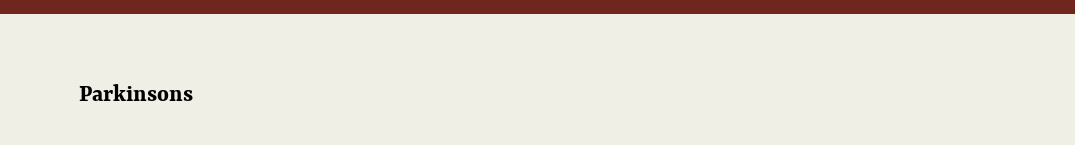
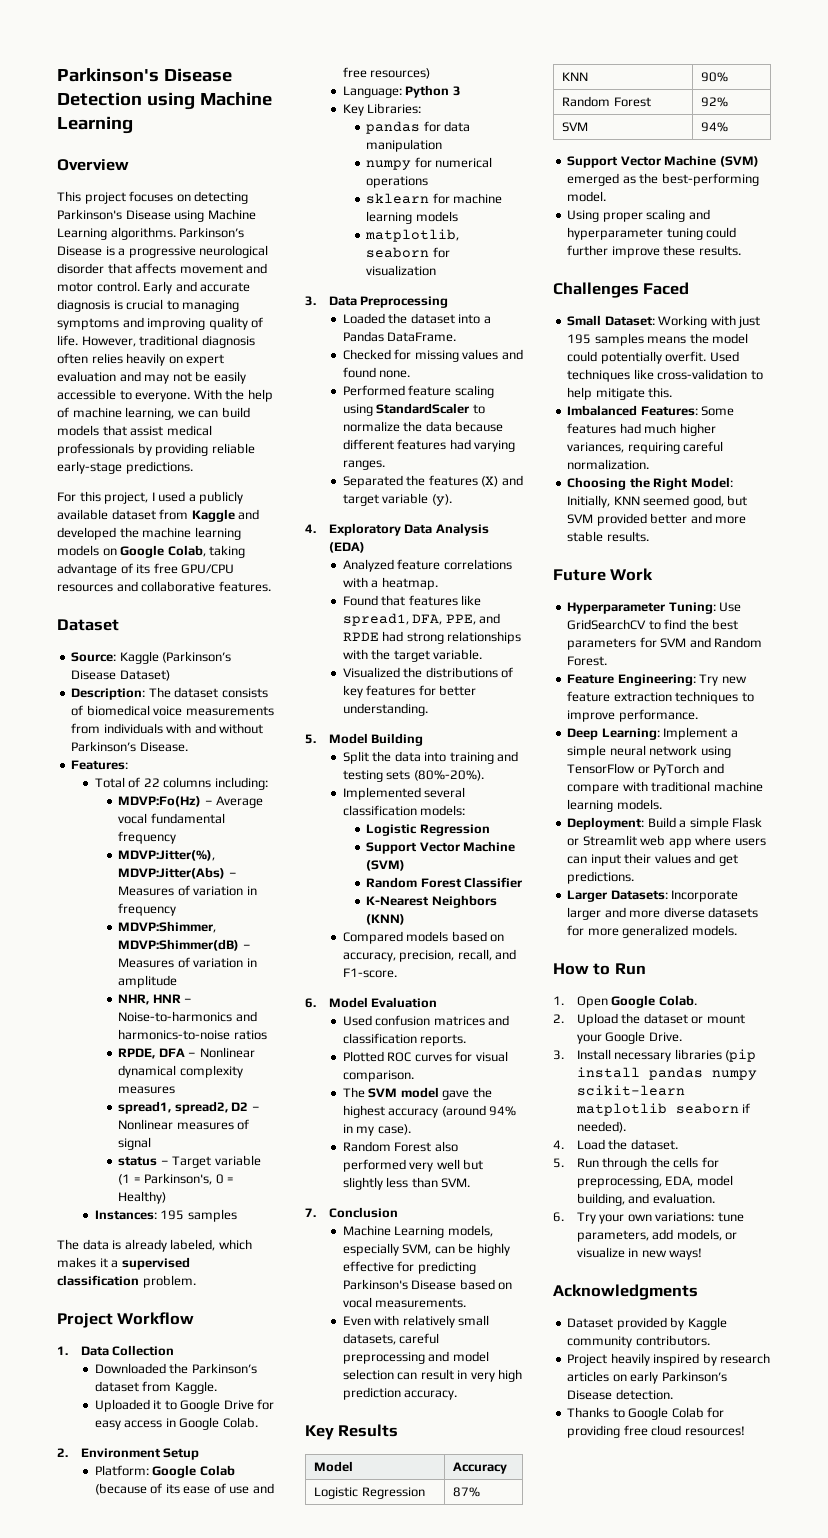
- Parkinsons
+ Parkinson's Disease Detection using Machine Learning
+ Overview
+ This project focuses on detecting Parkinson's Disease using Machine Learning algorithms. Parkinson’s Disease is a progressive neurological disorder that affects movement and motor control. Early and accurate diagnosis is crucial to managing symptoms and improving quality of life. However, traditional diagnosis often relies heavily on expert evaluation and may not be easily accessible to everyone. With the help of machine learning, we can build models that assist medical professionals by providing reliable early-stage predictions.
+ For this project, I used a publicly available dataset from Kaggle and developed the machine learning models on Google Colab, taking advantage of its free GPU/CPU resources and collaborative features.
+ Dataset
+ Source: Kaggle (Parkinson’s Disease Dataset)
+ Description: The dataset consists of biomedical voice measurements from individuals with and without Parkinson’s Disease.
+ Features:
+ Total of 22 columns including:
+ MDVP:Fo(Hz) – Average vocal fundamental frequency
+ MDVP:Jitter(%), MDVP:Jitter(Abs) – Measures of variation in frequency
+ MDVP:Shimmer, MDVP:Shimmer(dB) – Measures of variation in amplitude
+ NHR, HNR – Noise-to-harmonics and harmonics-to-noise ratios
+ RPDE, DFA – Nonlinear dynamical complexity measures
+ spread1, spread2, D2 – Nonlinear measures of signal
+ status – Target variable (1 = Parkinson's, 0 = Healthy)
+ Instances: 195 samples
+ The data is already labeled, which makes it a supervised classification problem.
+ Project Workflow
+ 1. Data Collection
+ Downloaded the Parkinson’s dataset from Kaggle.
+ Uploaded it to Google Drive for easy access in Google Colab.
+ 2. Environment Setup
+ Platform: Google Colab (because of its ease of use and free resources)
+ Language: Python 3
+ Key Libraries:
+ pandas for data manipulation
+ numpy for numerical operations
+ sklearn for machine learning models
+ matplotlib, seaborn for visualization
+ 3. Data Preprocessing
+ Loaded the dataset into a Pandas DataFrame.
+ Checked for missing values and found none.
+ Performed feature scaling using StandardScaler to normalize the data because different features had varying ranges.
+ Separated the features (X) and target variable (y).
+ 4. Exploratory Data Analysis (EDA)
+ Analyzed feature correlations with a heatmap.
+ Found that features like spread1, DFA, PPE, and RPDE had strong relationships with the target variable.
+ Visualized the distributions of key features for better understanding.
+ 5. Model Building
+ Split the data into training and testing sets (80%-20%).
+ Implemented several classification models:
+ Logistic Regression
+ Support Vector Machine (SVM)
+ Random Forest Classifier
+ K-Nearest Neighbors (KNN)
+ Compared models based on accuracy, precision, recall, and F1-score.
+ 6. Model Evaluation
+ Used confusion matrices and classification reports.
+ Plotted ROC curves for visual comparison.
+ The SVM model gave the highest accuracy (around 94% in my case).
+ Random Forest also performed very well but slightly less than SVM.
+ 7. Conclusion
+ Machine Learning models, especially SVM, can be highly effective for predicting Parkinson's Disease based on vocal measurements.
+ Even with relatively small datasets, careful preprocessing and model selection can result in very high prediction accuracy.
+ Key Results
+ Model | Accuracy
+ Logistic Regression | 87%
+ KNN | 90%
+ Random Forest | 92%
+ SVM | 94%
+ Support Vector Machine (SVM) emerged as the best-performing model.
+ Using proper scaling and hyperparameter tuning could further improve these results.
+ Challenges Faced
+ Small Dataset: Working with just 195 samples means the model could potentially overfit. Used techniques like cross-validation to help mitigate this.
+ Imbalanced Features: Some features had much higher variances, requiring careful normalization.
+ Choosing the Right Model: Initially, KNN seemed good, but SVM provided better and more stable results.
+ Future Work
+ Hyperparameter Tuning: Use GridSearchCV to find the best parameters for SVM and Random Forest.
+ Feature Engineering: Try new feature extraction techniques to improve performance.
+ Deep Learning: Implement a simple neural network using TensorFlow or PyTorch and compare with traditional machine learning models.
+ Deployment: Build a simple Flask or Streamlit web app where users can input their values and get predictions.
+ Larger Datasets: Incorporate larger and more diverse datasets for more generalized models.
+ How to Run
+ 1. Open Google Colab.
+ 2. Upload the dataset or mount your Google Drive.
+ 3. Install necessary libraries (pip install pandas numpy scikit-learn matplotlib seaborn if needed).
+ 4. Load the dataset.
+ 5. Run through the cells for preprocessing, EDA, model building, and evaluation.
+ 6. Try your own variations: tune parameters, add models, or visualize in new ways!
+ Acknowledgments
+ Dataset provided by Kaggle community contributors.
+ Project heavily inspired by research articles on early Parkinson’s Disease detection.
+ Thanks to Google Colab for providing free cloud resources!

